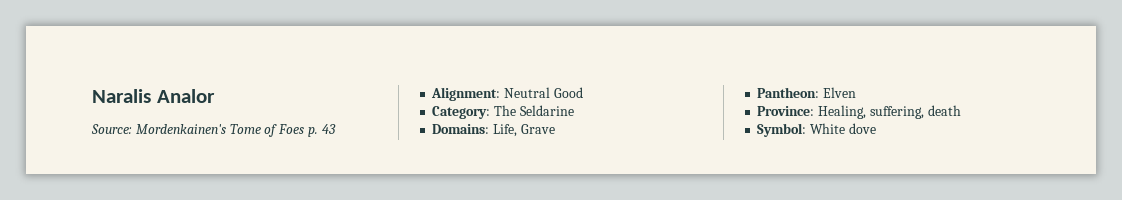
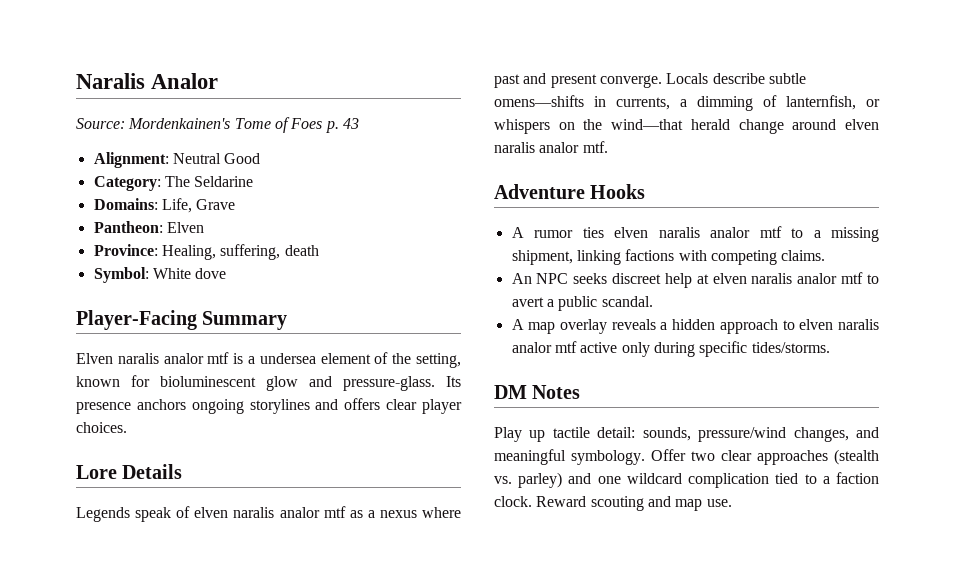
+ Player-Facing Summary
+ Elven naralis analor mtf is a undersea element of the setting, known for bioluminescent glow and pressure-glass. Its presence anchors ongoing storylines and offers clear player choices.
+ Lore Details
+ Legends speak of elven naralis analor mtf as a nexus where past and present converge. Locals describe subtle omens—shifts in currents, a dimming of lanternfish, or whispers on the wind—that herald change around elven naralis analor mtf.
+ Adventure Hooks
+ A rumor ties elven naralis analor mtf to a missing shipment, linking factions with competing claims.
+ An NPC seeks discreet help at elven naralis analor mtf to avert a public scandal.
+ A map overlay reveals a hidden approach to elven naralis analor mtf active only during specific tides/storms.
+ DM Notes
+ Play up tactile detail: sounds, pressure/wind changes, and meaningful symbology. Offer two clear approaches (stealth vs. parley) and one wildcard complication tied to a faction clock. Reward scouting and map use.

